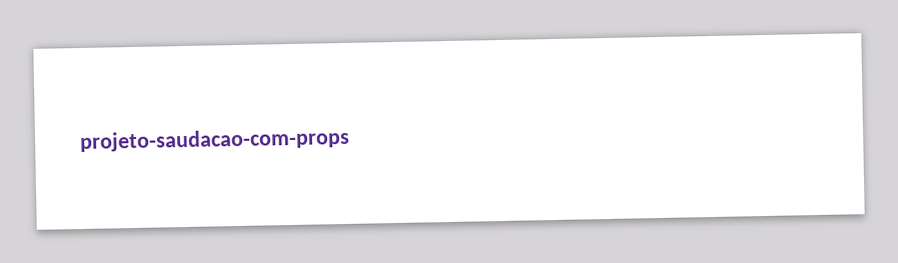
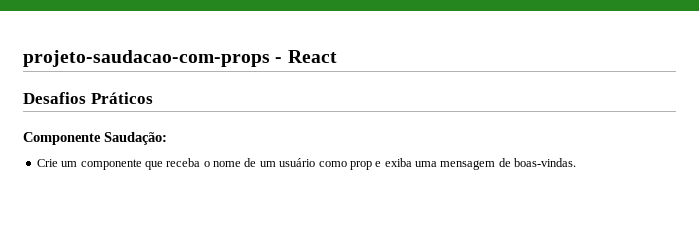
- projeto-saudacao-com-props
+ projeto-saudacao-com-props - React
+ Desafios Práticos
+ Componente Saudação:
+ Crie um componente que receba o nome de um usuário como prop e exiba uma mensagem de boas-vindas.

